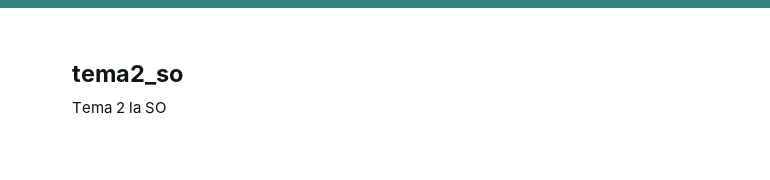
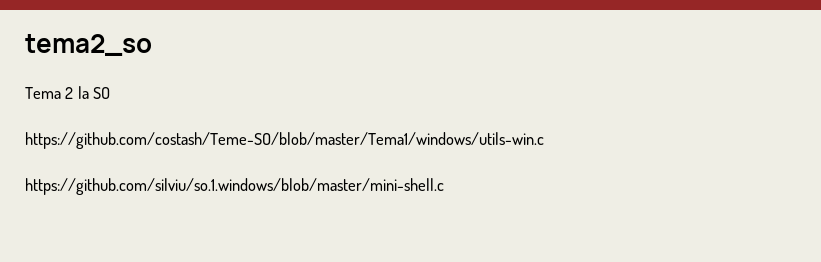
+ https://github.com/costash/Teme-SO/blob/master/Tema1/windows/utils-win.c
+ https://github.com/silviu/so.1.windows/blob/master/mini-shell.c

